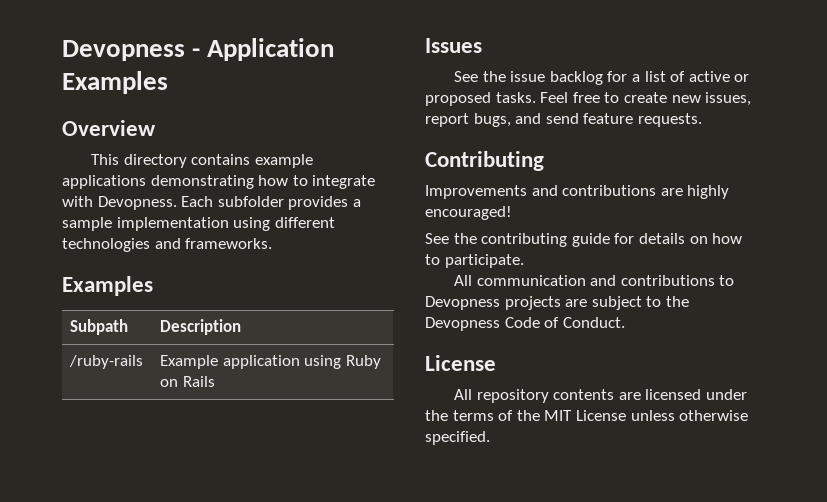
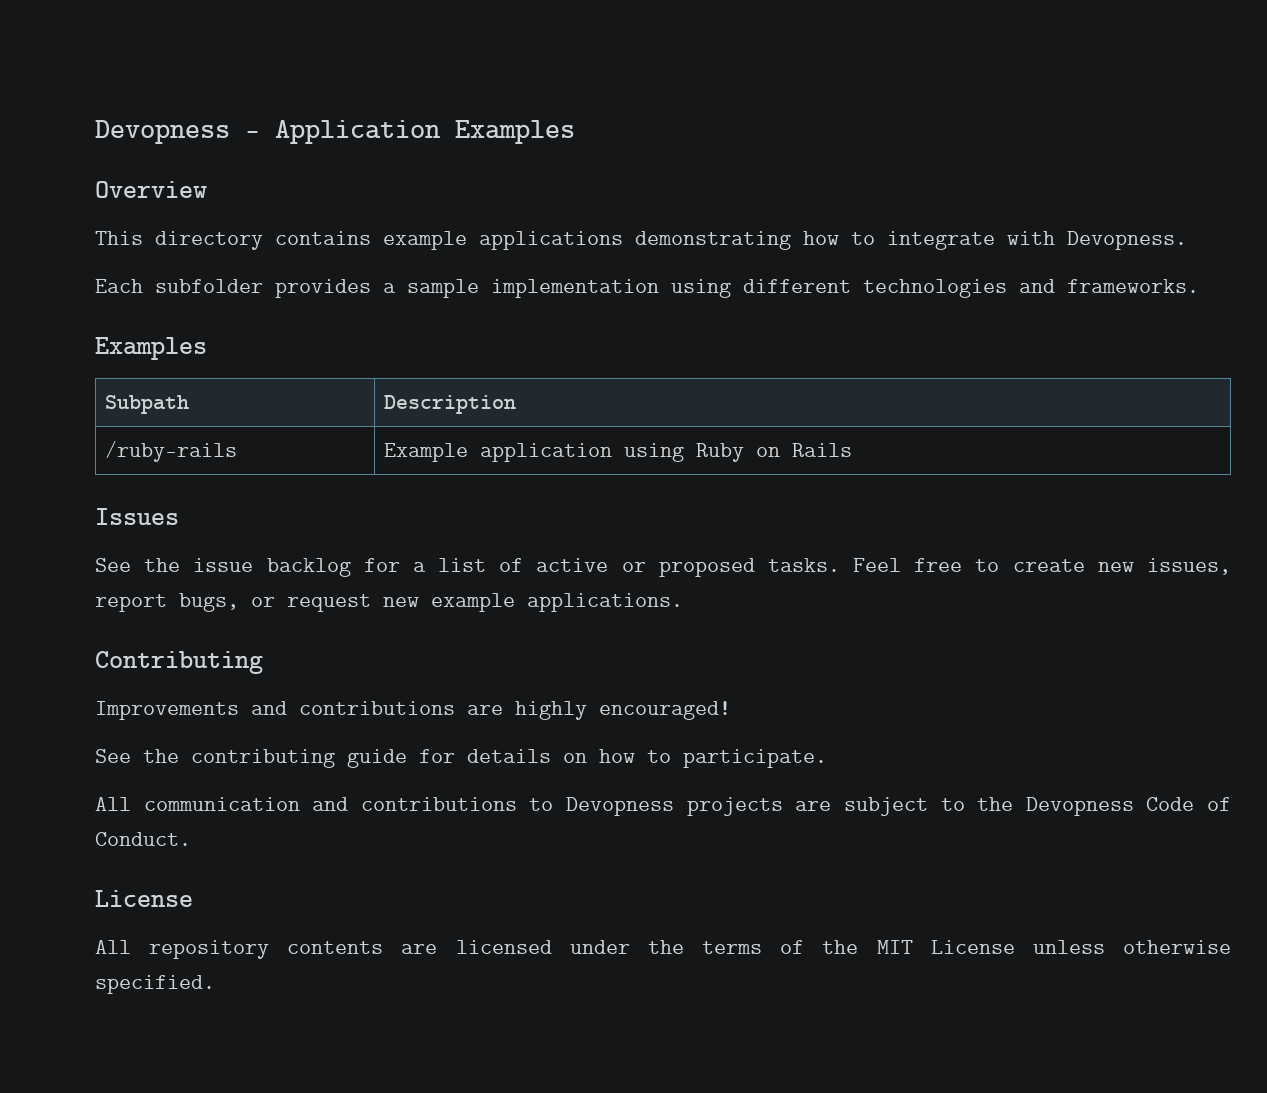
- This directory contains example applications demonstrating how to integrate with Devopness. Each subfolder provides a sample implementation using different technologies and frameworks.
+ This directory contains example applications demonstrating how to integrate with Devopness.
+ Each subfolder provides a sample implementation using different technologies and frameworks.
- Feel free to create new issues, report bugs, and send feature requests.
+ Feel free to create new issues, report bugs, or request new example applications.

